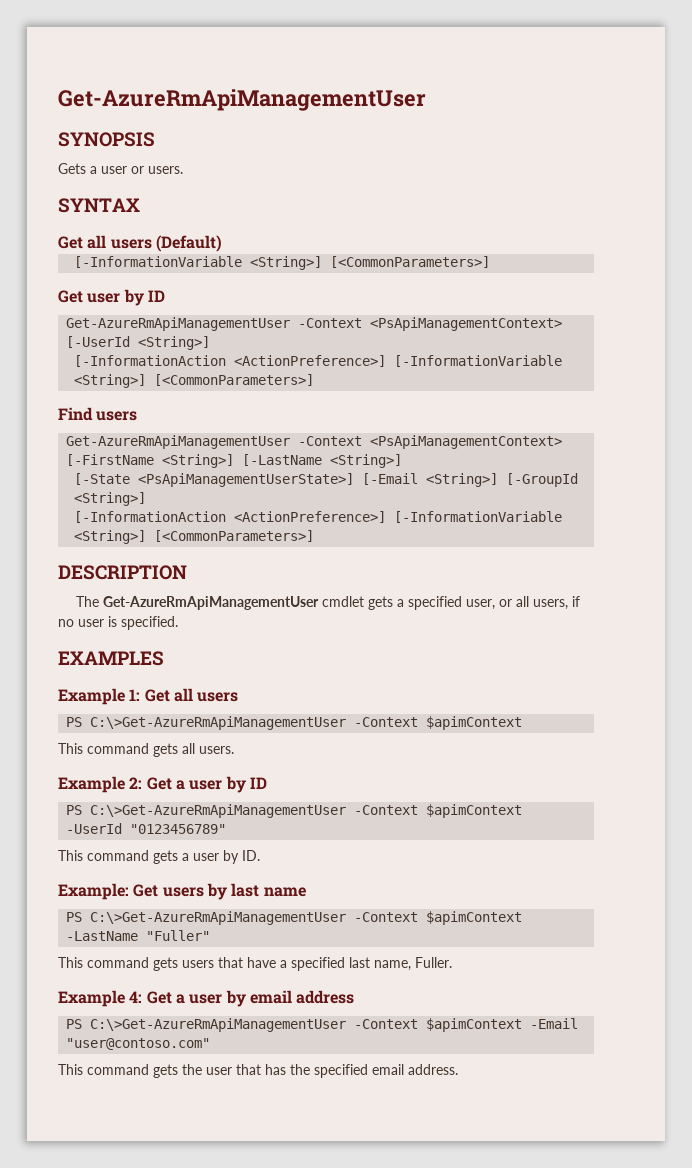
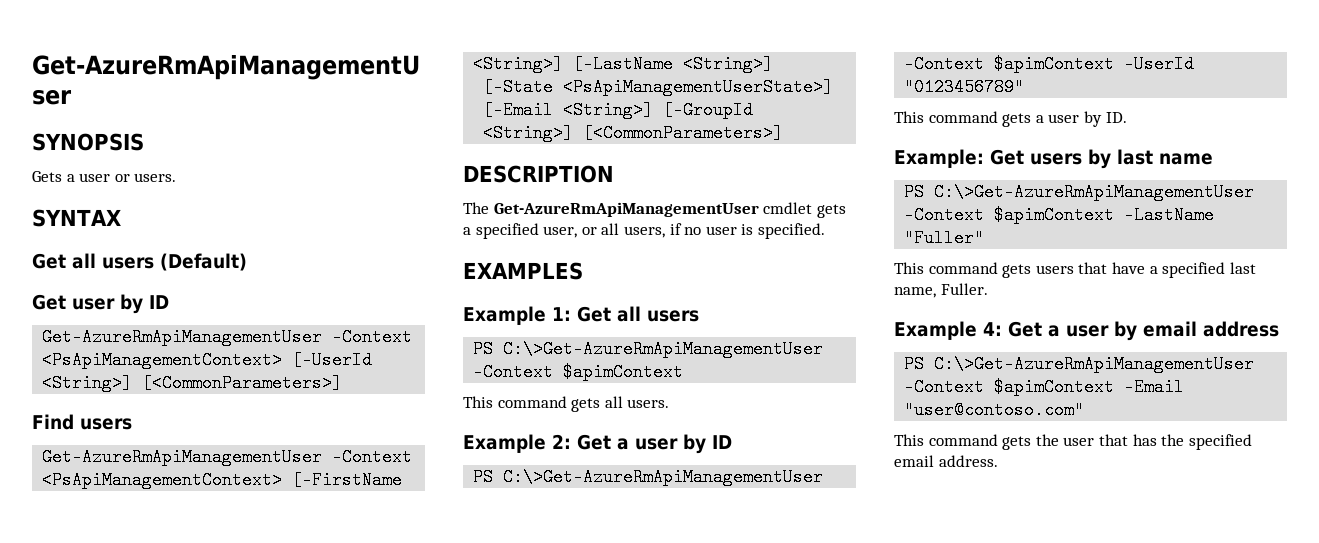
  Get all users (Default)
- [-InformationVariable <String>] [<CommonParameters>]
- Get-AzureRmApiManagementUser -Context <PsApiManagementContext> [-UserId <String>]
- [-InformationAction <ActionPreference>] [-InformationVariable <String>] [<CommonParameters>]
+ Get-AzureRmApiManagementUser -Context <PsApiManagementContext> [-UserId <String>] [<CommonParameters>]
- [-State <PsApiManagementUserState>] [-Email <String>] [-GroupId <String>]
- [-InformationAction <ActionPreference>] [-InformationVariable <String>] [<CommonParameters>]
+ [-State <PsApiManagementUserState>] [-Email <String>] [-GroupId <String>] [<CommonParameters>]

